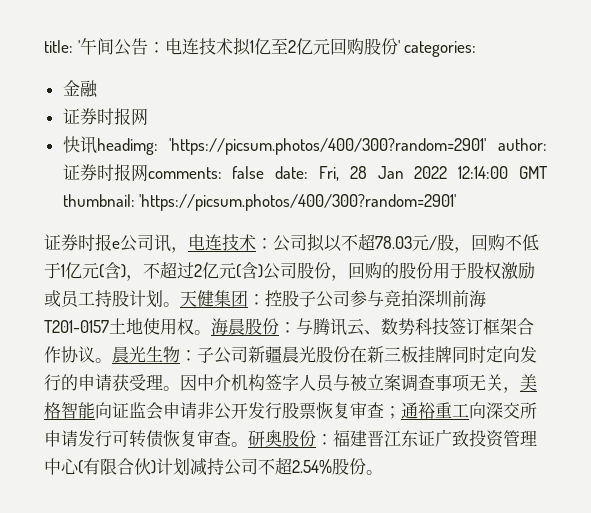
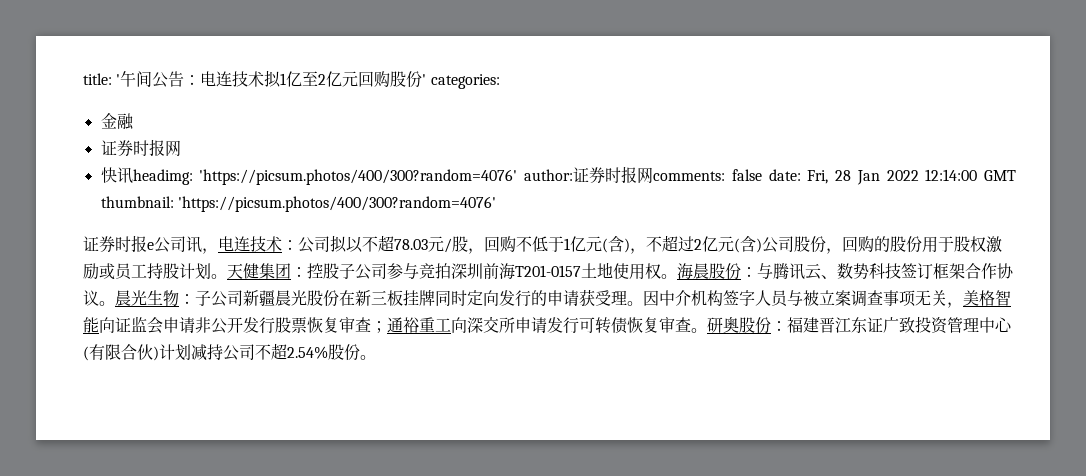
- 快讯headimg: 'https://picsum.photos/400/300?random=2901' author:证券时报网comments: false date: Fri, 28 Jan 2022 12:14:00 GMT thumbnail: 'https://picsum.photos/400/300?random=2901'
+ 快讯headimg: 'https://picsum.photos/400/300?random=4076' author:证券时报网comments: false date: Fri, 28 Jan 2022 12:14:00 GMT thumbnail: 'https://picsum.photos/400/300?random=4076'

